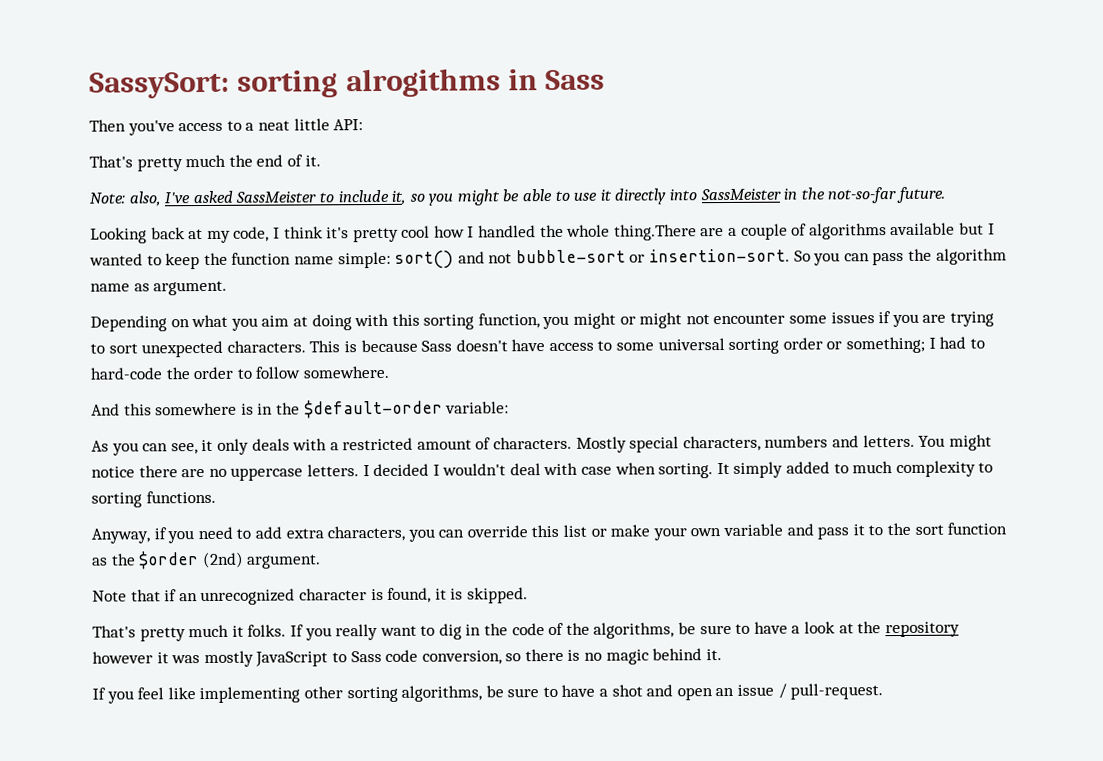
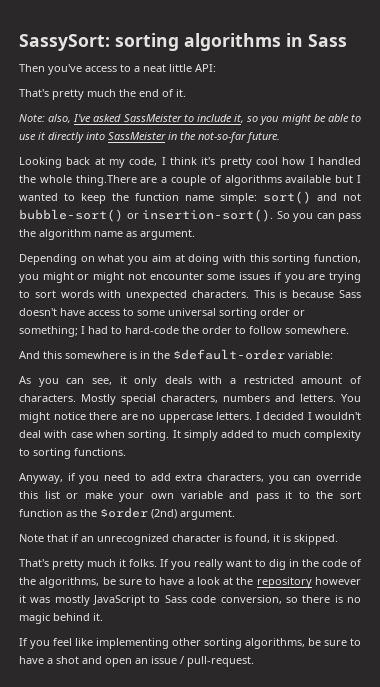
- SassySort: sorting alrogithms in Sass
+ SassySort: sorting algorithms in Sass
- Looking back at my code, I think it's pretty cool how I handled the whole thing.There are a couple of algorithms available but I wanted to keep the function name simple: sort() and not bubble-sort or insertion-sort.
+ Looking back at my code, I think it's pretty cool how I handled the whole thing.There are a couple of algorithms available but I wanted to keep the function name simple: sort() and not bubble-sort() or insertion-sort().
- Depending on what you aim at doing with this sorting function, you might or might not encounter some issues if you are trying to sort unexpected characters.
+ Depending on what you aim at doing with this sorting function, you might or might not encounter some issues if you are trying to sort words with unexpected characters.

